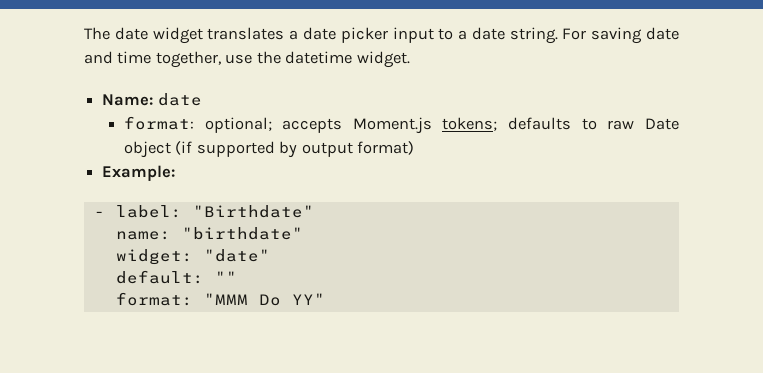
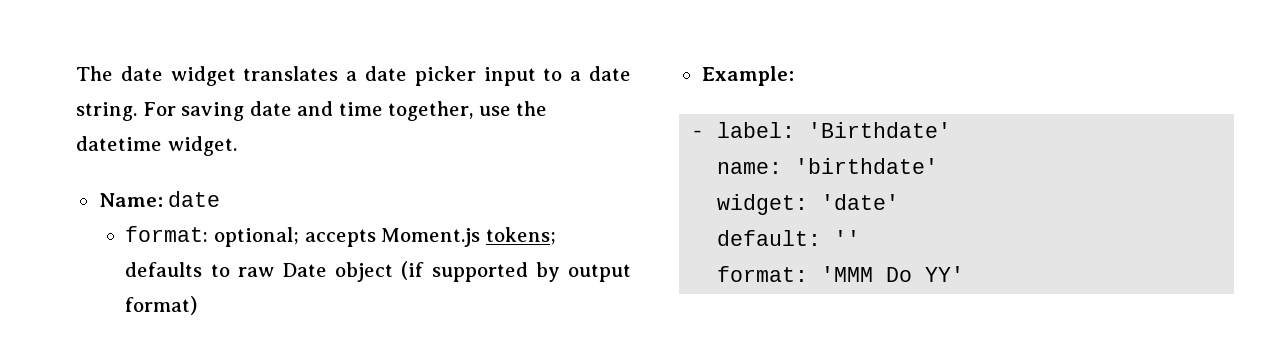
- - label: "Birthdate"
+ - label: 'Birthdate'
- name: "birthdate"
+ name: 'birthdate'
- widget: "date"
+ widget: 'date'
- default: ""
- format: "MMM Do YY"
+ default: ''
+ format: 'MMM Do YY'

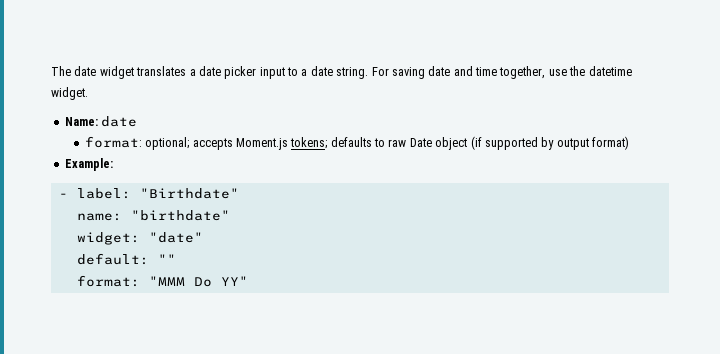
- - label: 'Birthdate'
+ - label: "Birthdate"
- name: 'birthdate'
+ name: "birthdate"
- widget: 'date'
+ widget: "date"
- default: ''
- format: 'MMM Do YY'
+ default: ""
+ format: "MMM Do YY"

